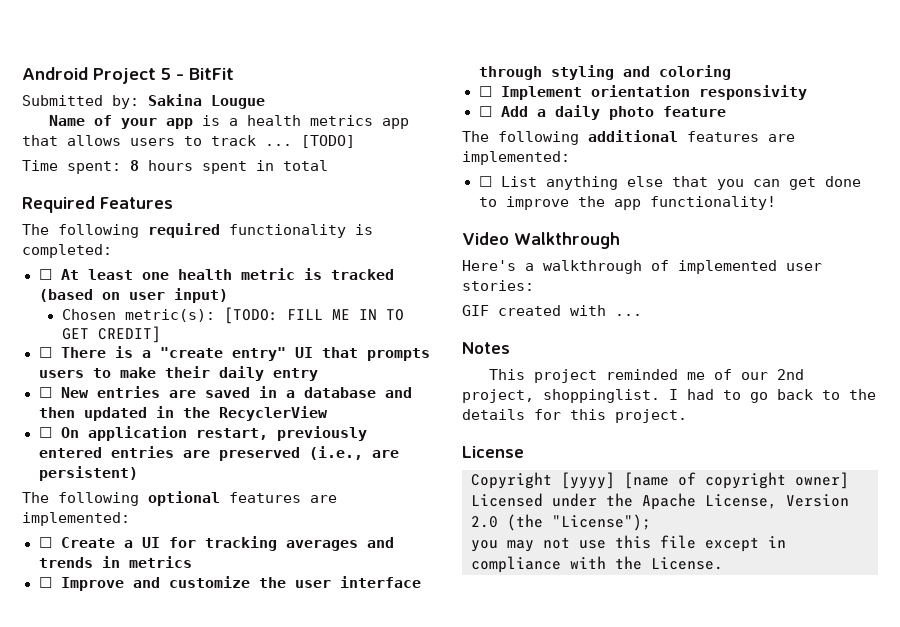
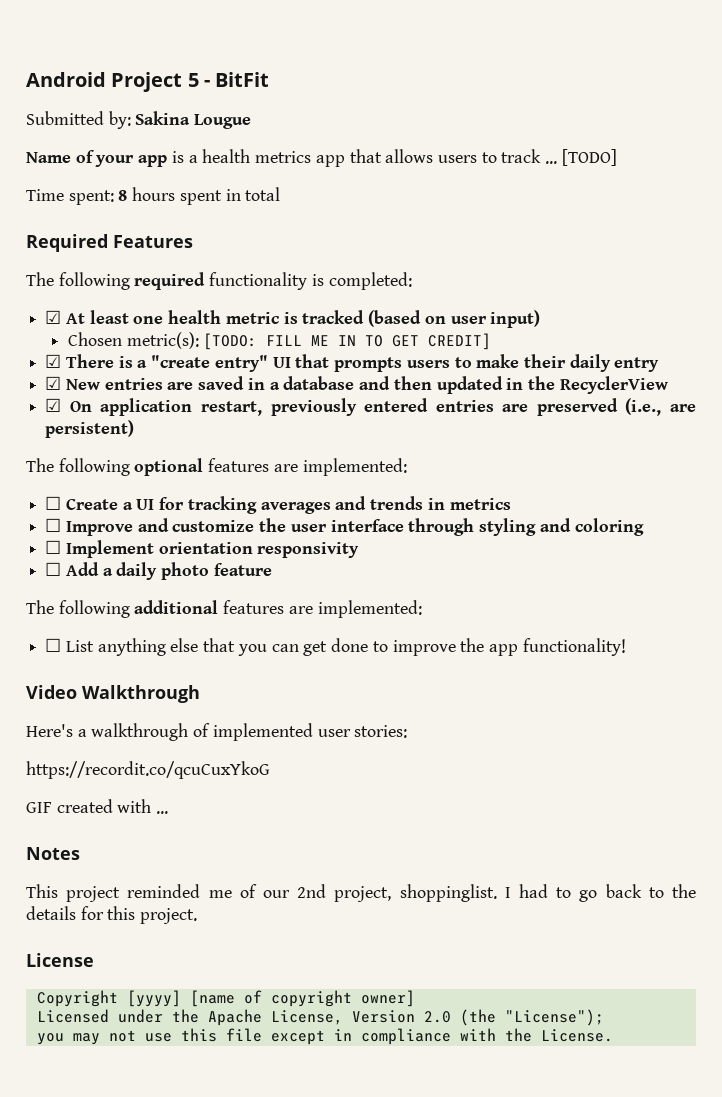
- ☐ At least one health metric is tracked (based on user input)
+ ☑ At least one health metric is tracked (based on user input)
- ☐ There is a "create entry" UI that prompts users to make their daily entry
+ ☑ There is a "create entry" UI that prompts users to make their daily entry
- ☐ New entries are saved in a database and then updated in the RecyclerView
+ ☑ New entries are saved in a database and then updated in the RecyclerView
- ☐ On application restart, previously entered entries are preserved (i.e., are persistent)
+ ☑ On application restart, previously entered entries are preserved (i.e., are persistent)
+ https://recordit.co/qcuCuxYkoG

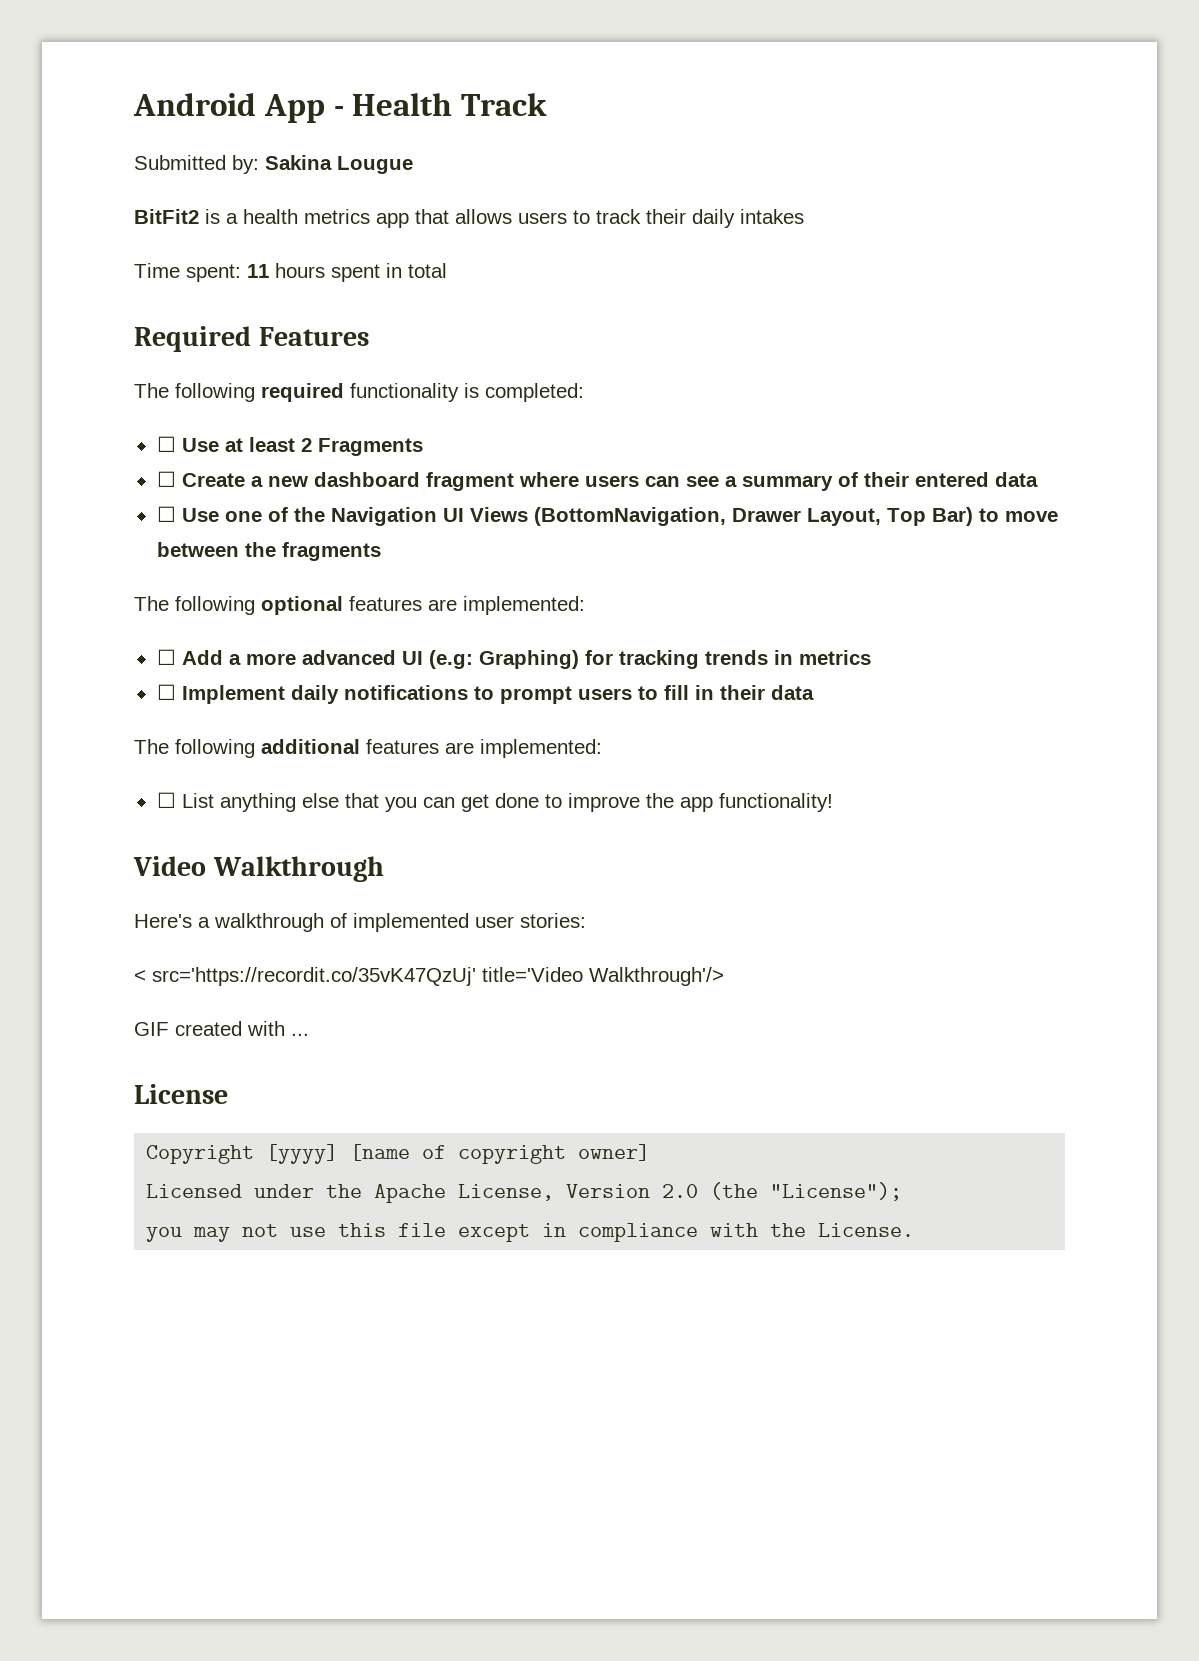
- Android Project 5 - BitFit
+ Android App - Health Track
- Name of your app is a health metrics app that allows users to track ... [TODO]
+ BitFit2 is a health metrics app that allows users to track their daily intakes
- Time spent: 8 hours spent in total
+ Time spent: 11 hours spent in total
- ☑ At least one health metric is tracked (based on user input)
- Chosen metric(s): [TODO: FILL ME IN TO GET CREDIT]
- ☑ There is a "create entry" UI that prompts users to make their daily entry
- ☑ New entries are saved in a database and then updated in the RecyclerView
- ☑ On application restart, previously entered entries are preserved (i.e., are persistent)
+ ☐ Use at least 2 Fragments
+ ☐ Create a new dashboard fragment where users can see a summary of their entered data
+ ☐ Use one of the Navigation UI Views (BottomNavigation, Drawer Layout, Top Bar) to move between the fragments
- ☐ Create a UI for tracking averages and trends in metrics
- ☐ Improve and customize the user interface through styling and coloring
- ☐ Implement orientation responsivity
- ☐ Add a daily photo feature
+ ☐ Add a more advanced UI (e.g: Graphing) for tracking trends in metrics
+ ☐ Implement daily notifications to prompt users to fill in their data
- https://recordit.co/qcuCuxYkoG
+ < src='https://recordit.co/35vK47QzUj' title='Video Walkthrough'/>
- Notes
- This project reminded me of our 2nd project, shoppinglist. I had to go back to the details for this project.

